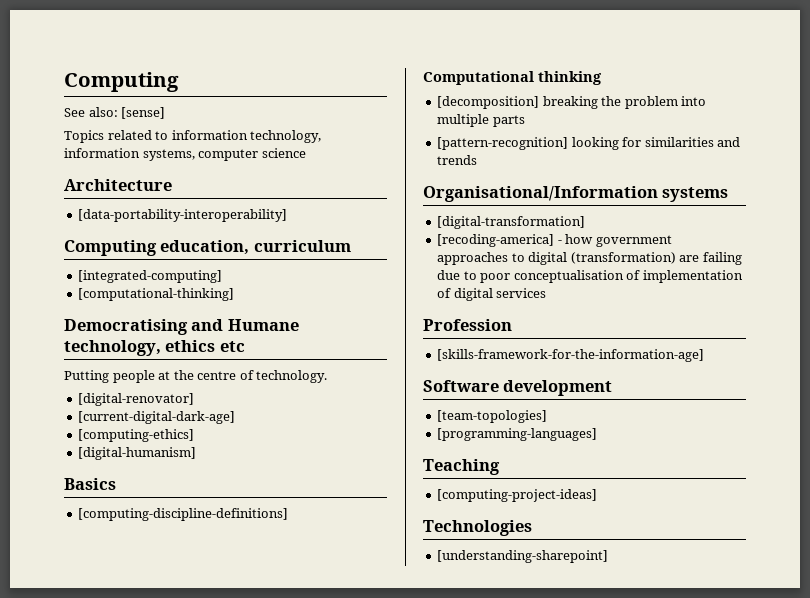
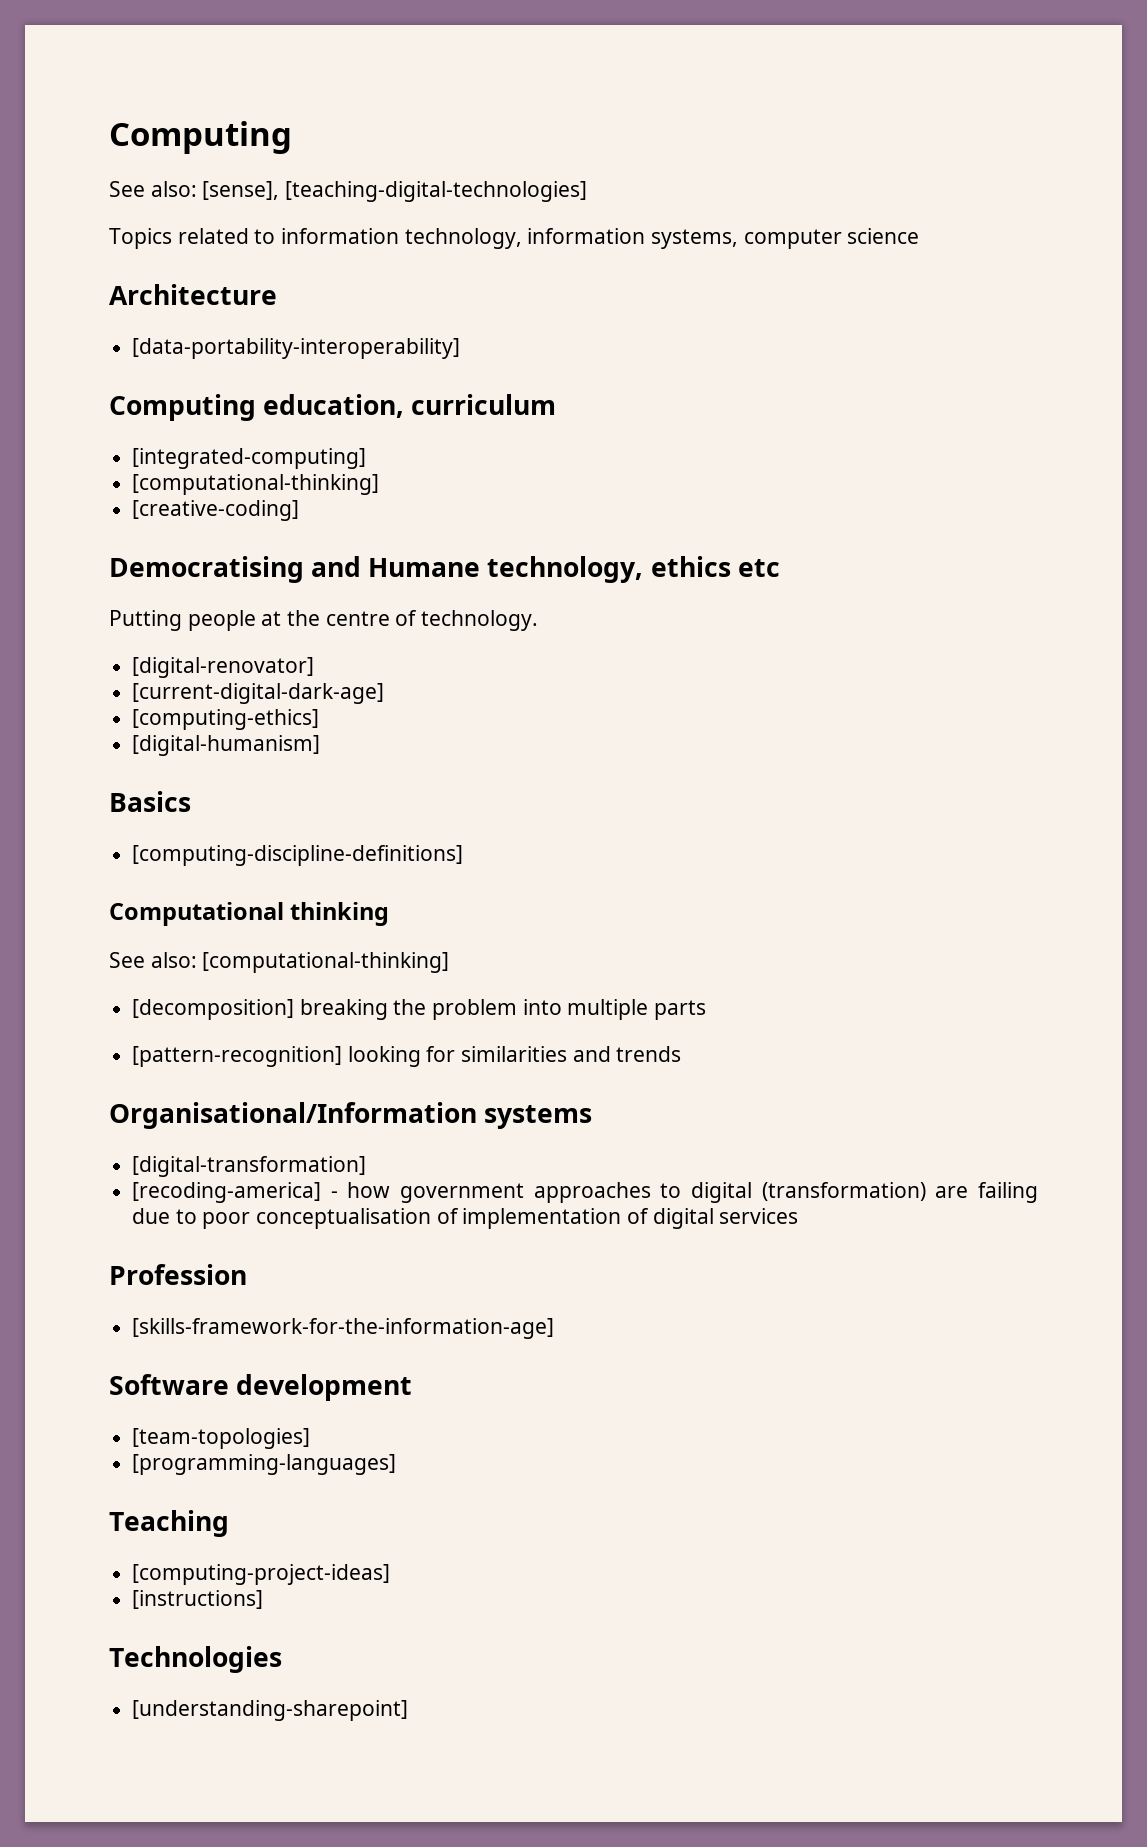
- See also: [sense]
+ See also: [sense], [teaching-digital-technologies]
+ [creative-coding]
+ See also: [computational-thinking]
+ [instructions]

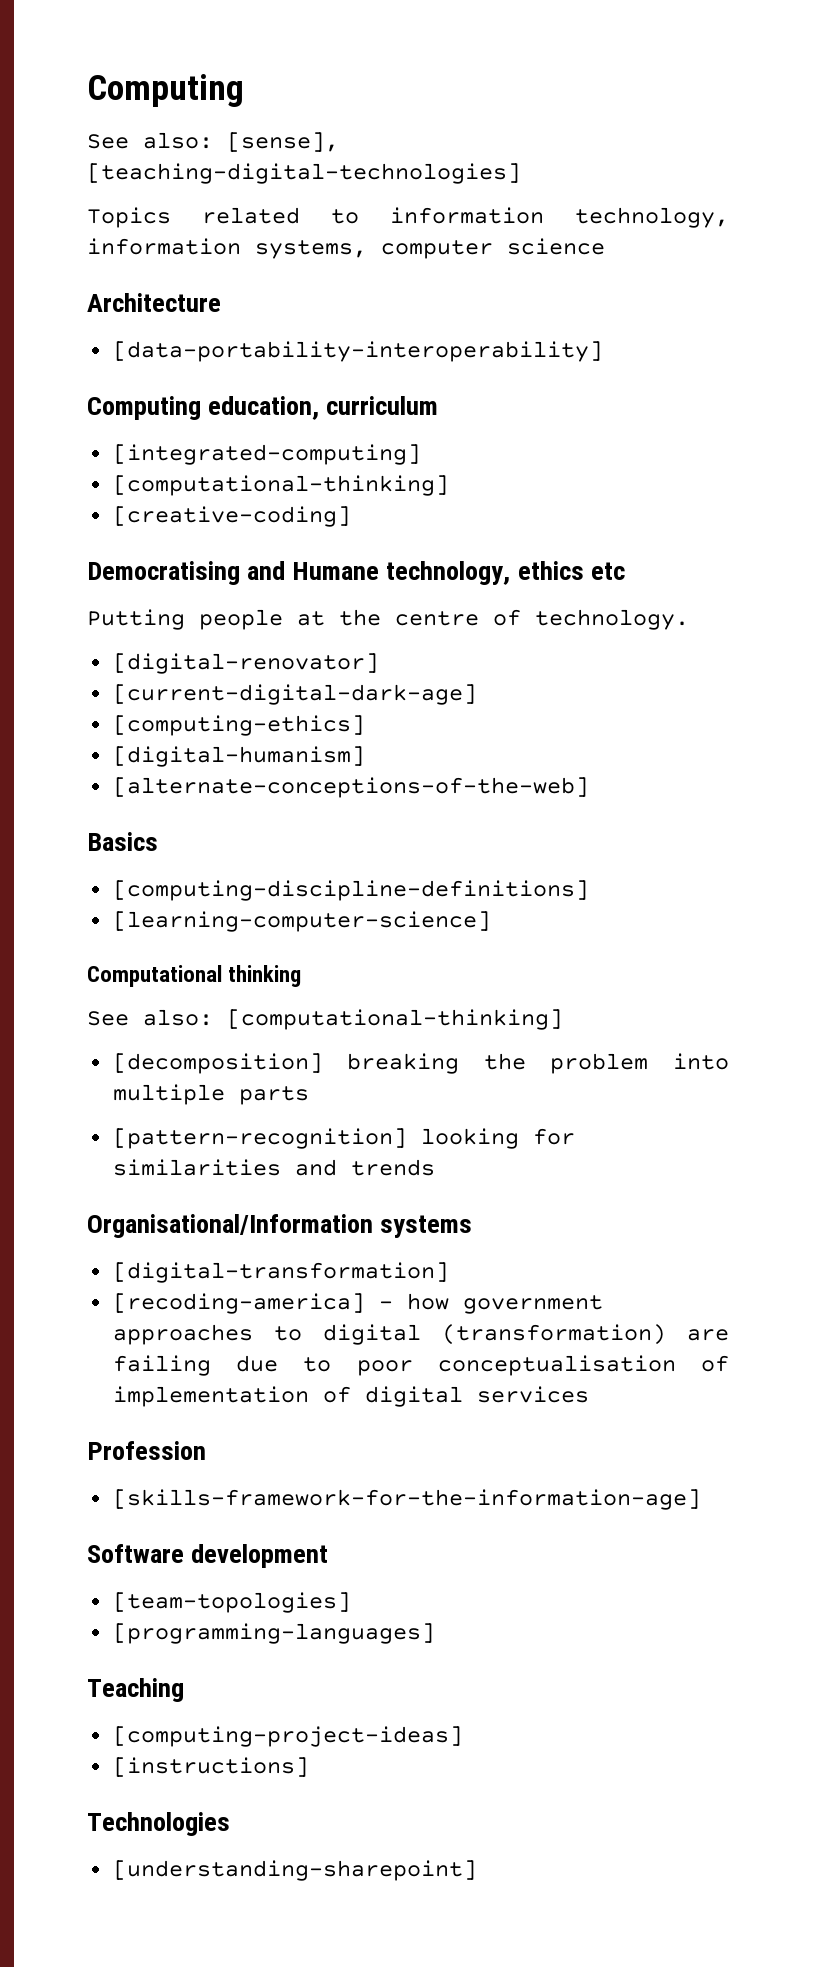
+ [alternate-conceptions-of-the-web]
+ [learning-computer-science]

